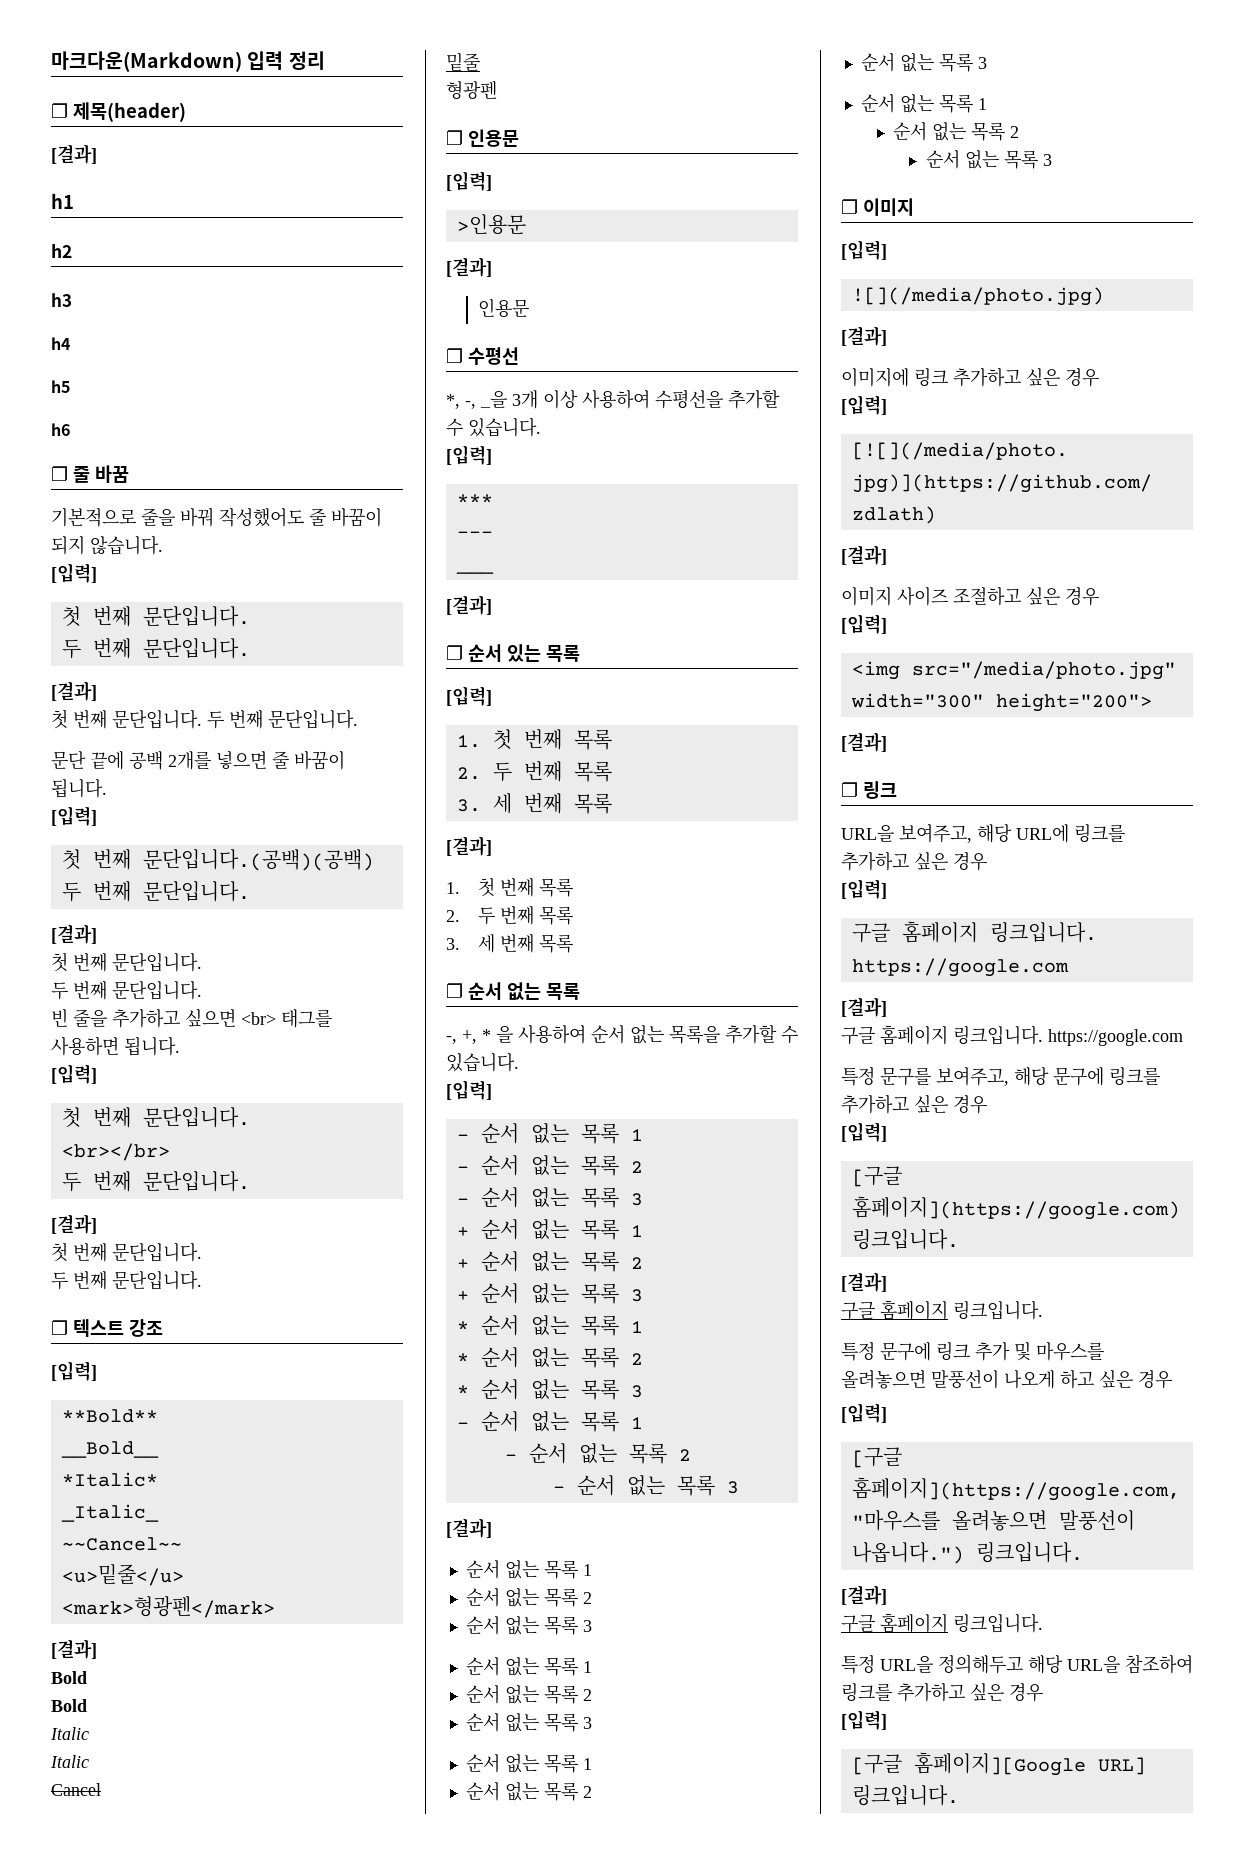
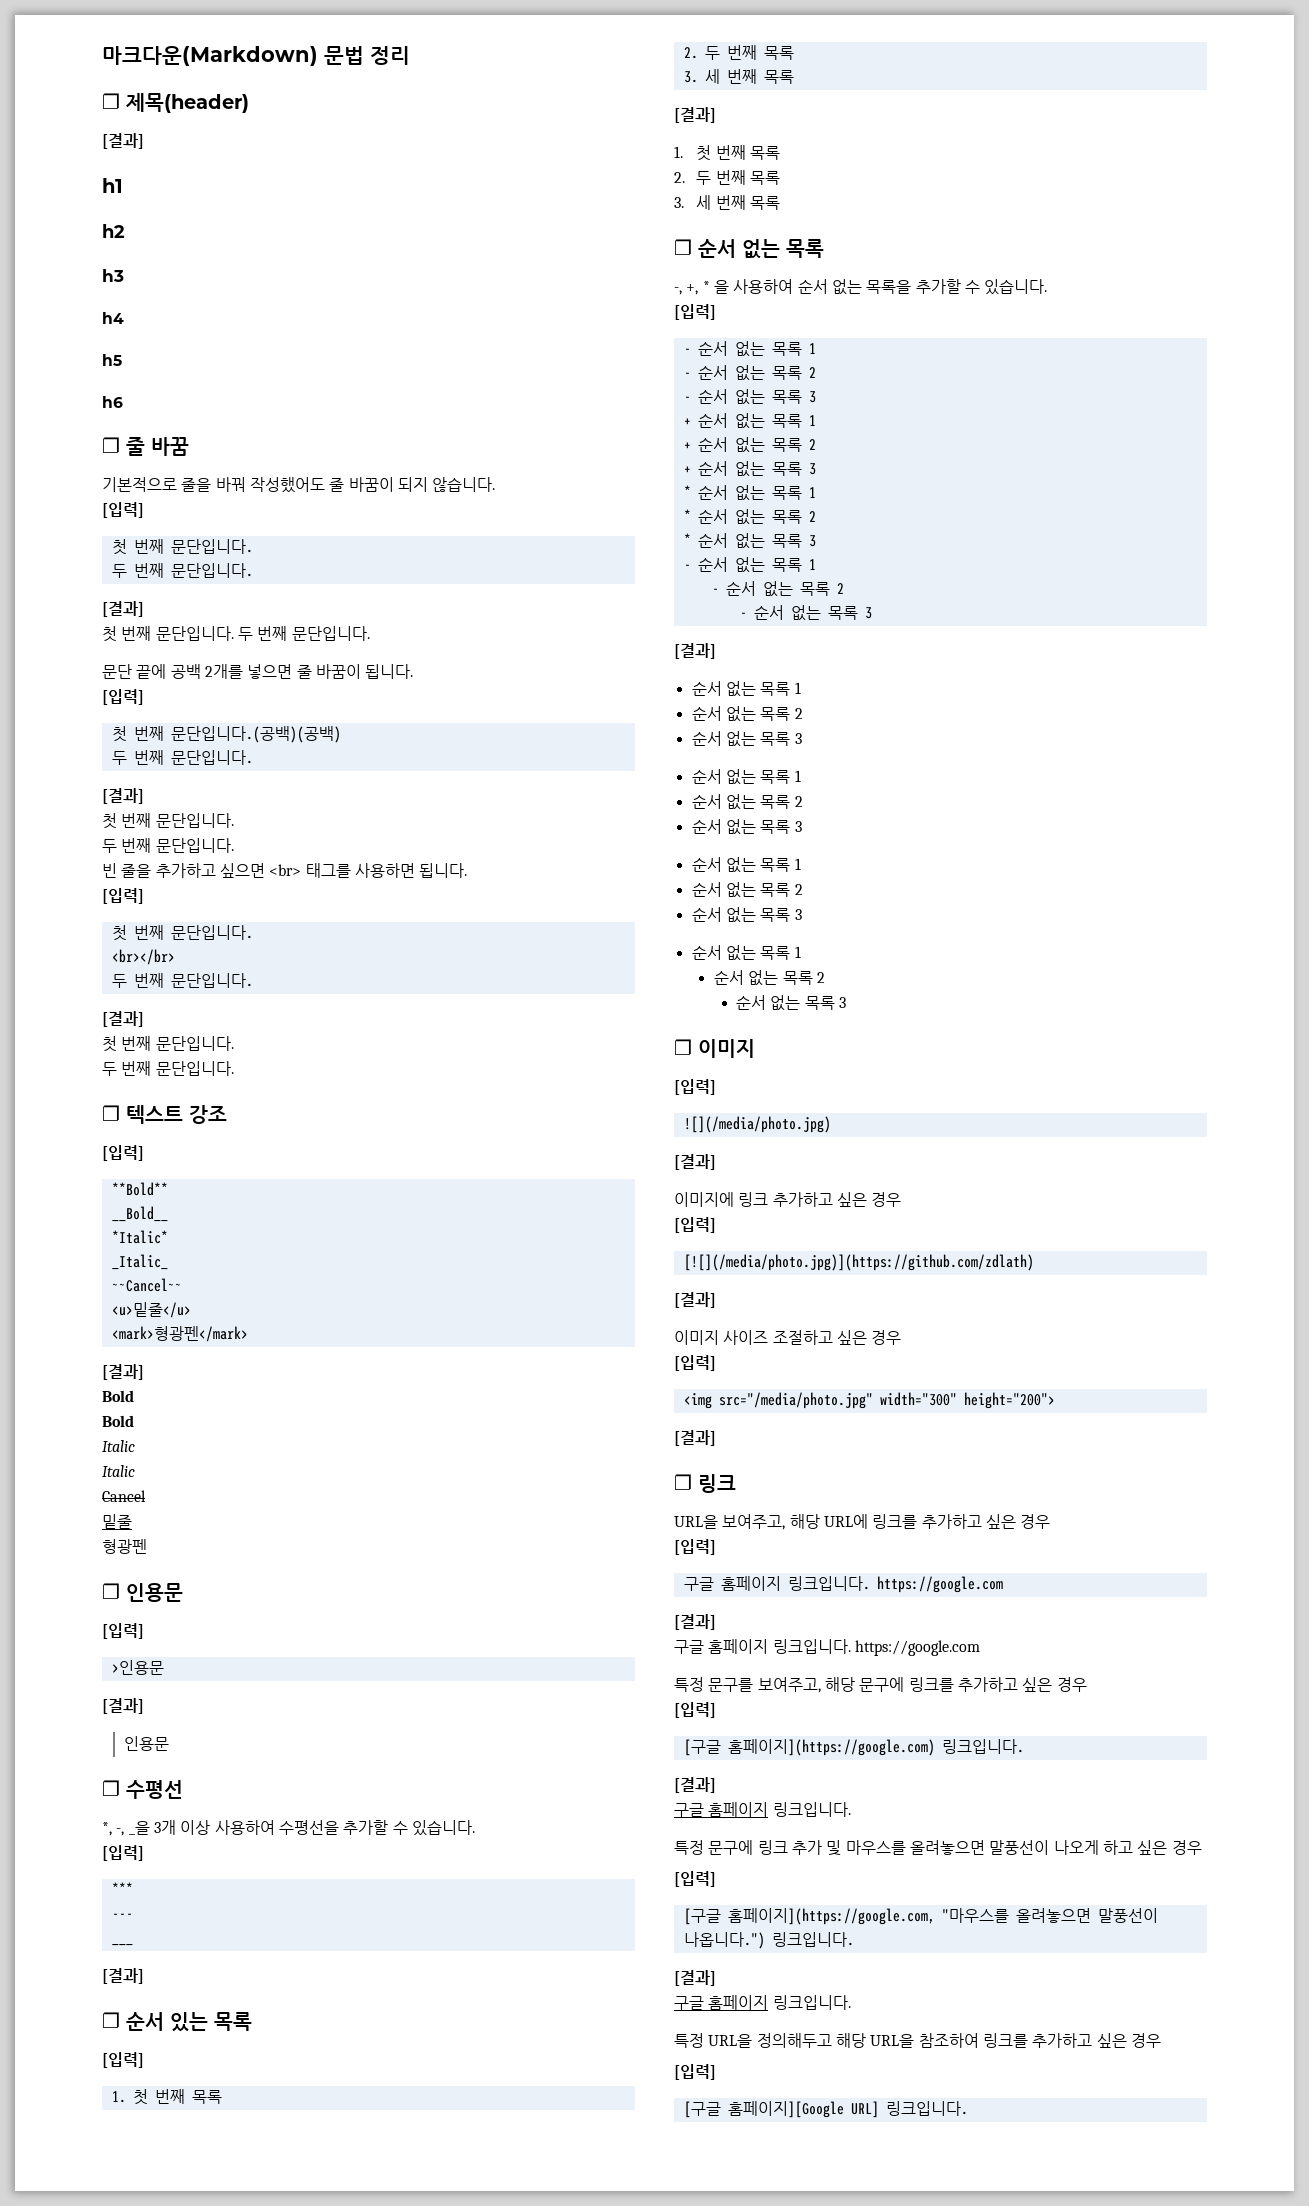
- 마크다운(Markdown) 입력 정리
+ 마크다운(Markdown) 문법 정리

